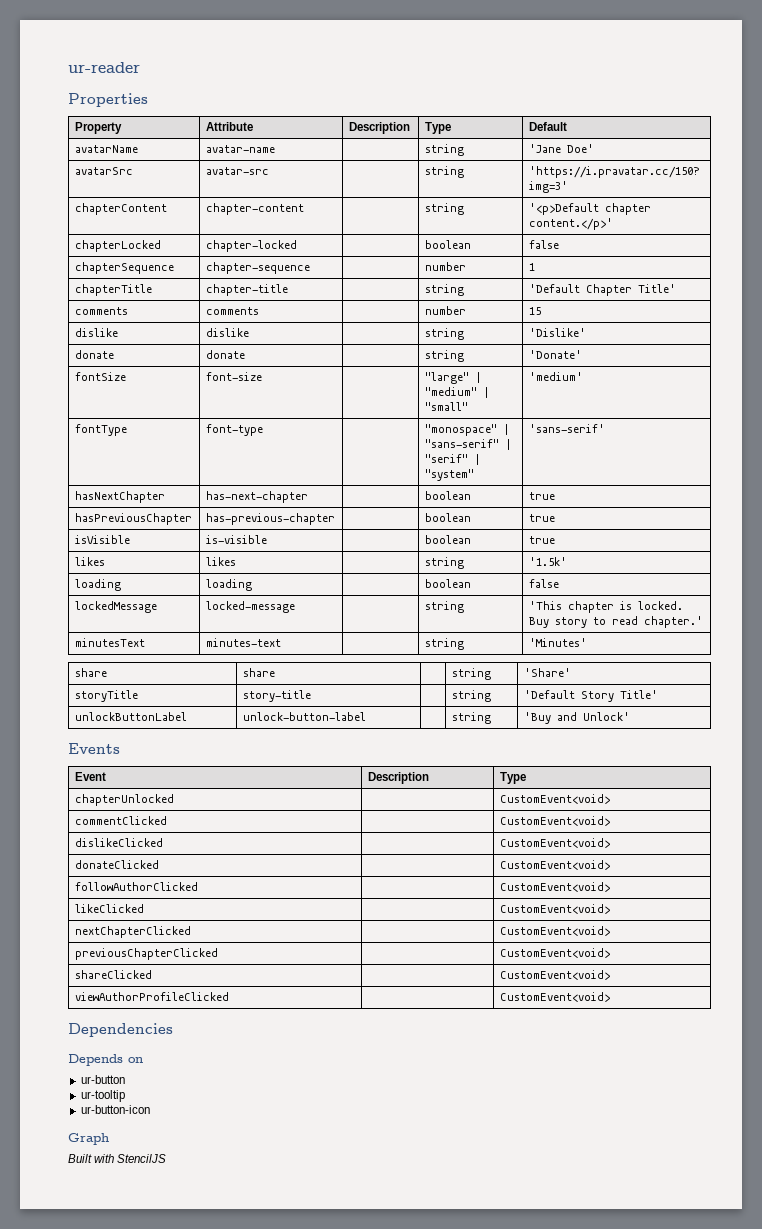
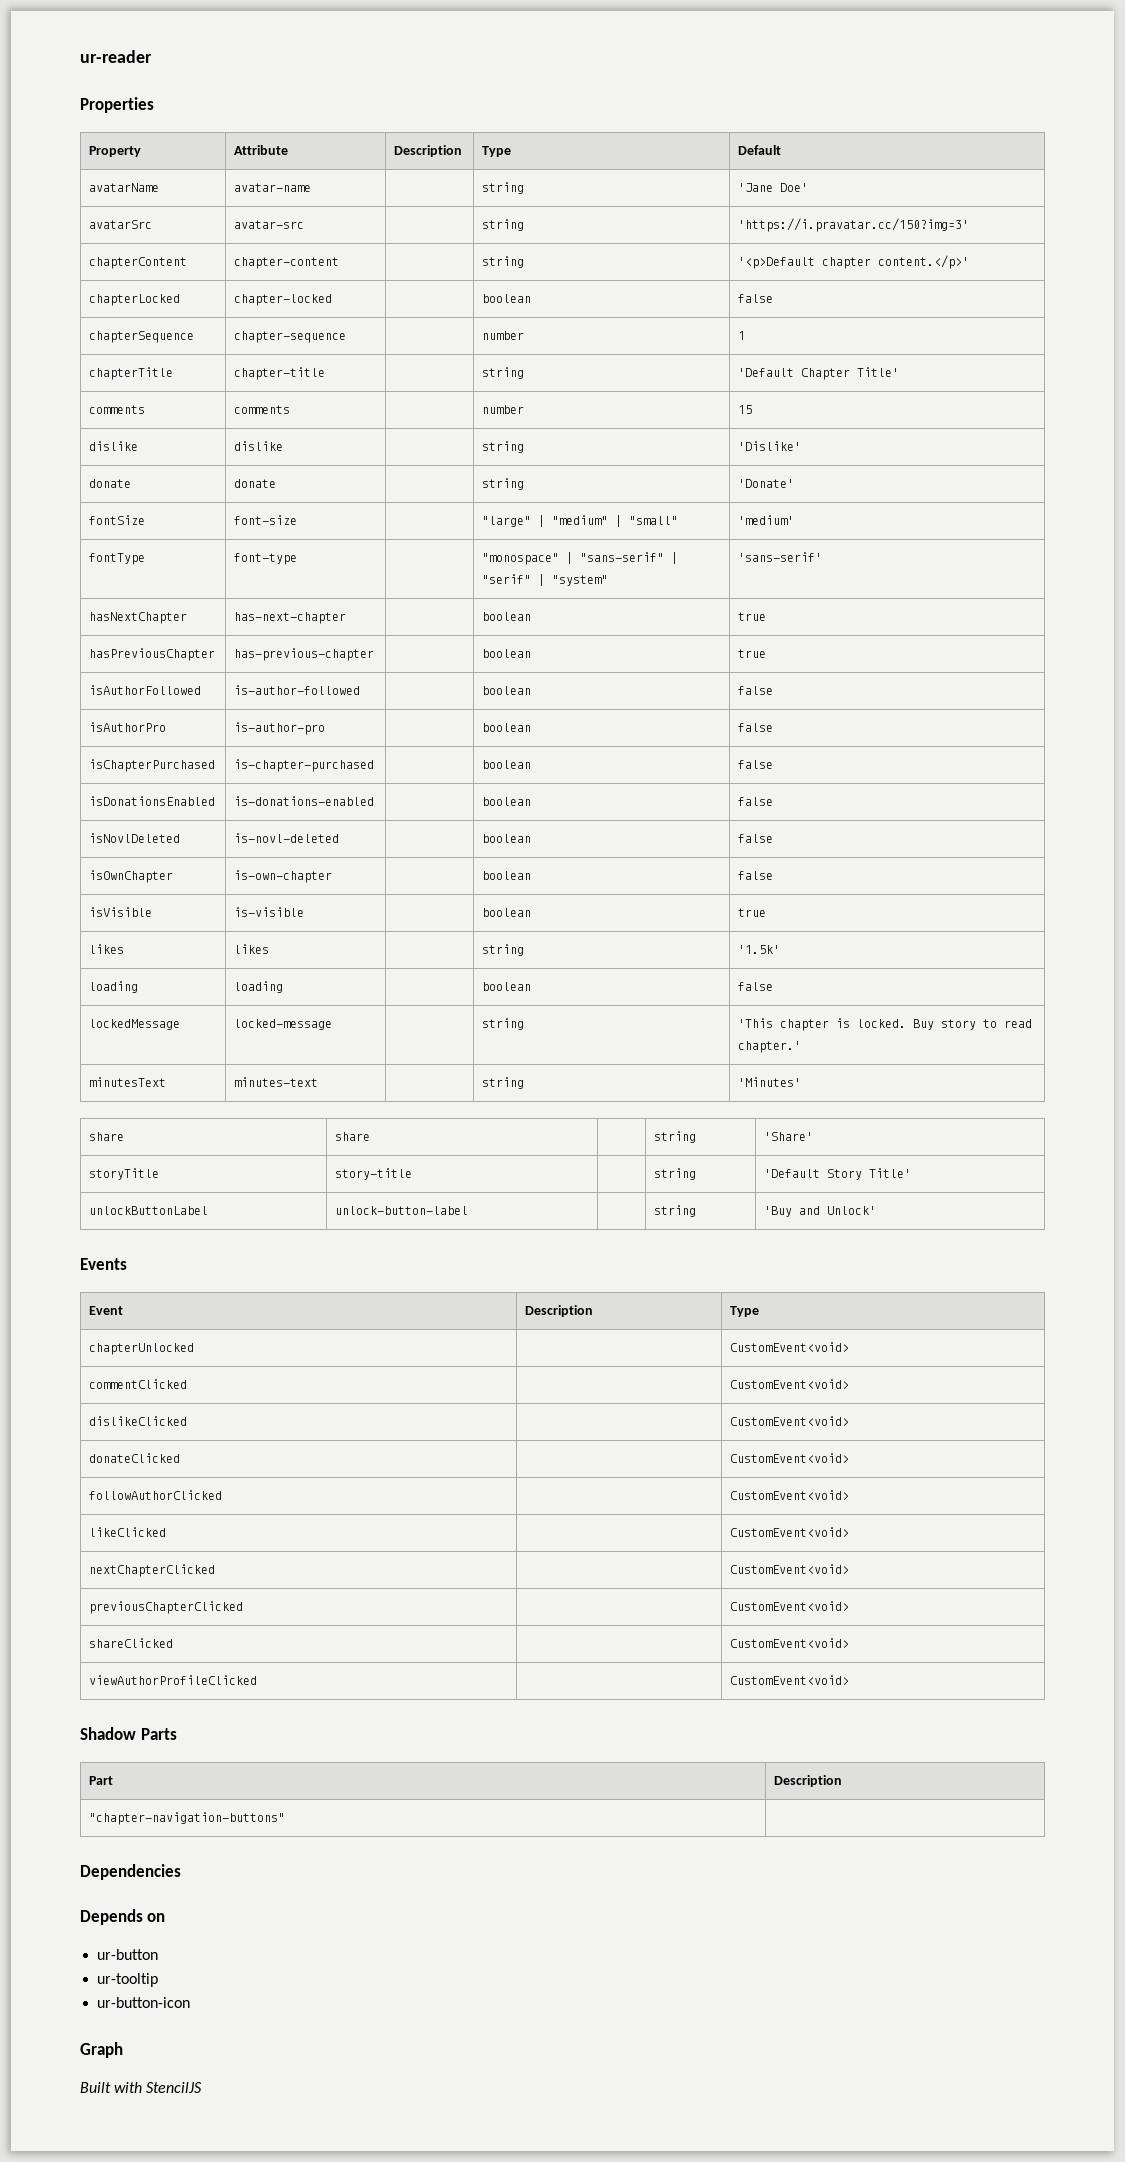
+ isAuthorFollowed | is-author-followed | | boolean | false
+ isAuthorPro | is-author-pro | | boolean | false
+ isChapterPurchased | is-chapter-purchased | | boolean | false
+ isDonationsEnabled | is-donations-enabled | | boolean | false
+ isNovlDeleted | is-novl-deleted | | boolean | false
+ isOwnChapter | is-own-chapter | | boolean | false
+ Shadow Parts
+ Part | Description
+ "chapter-navigation-buttons" |

